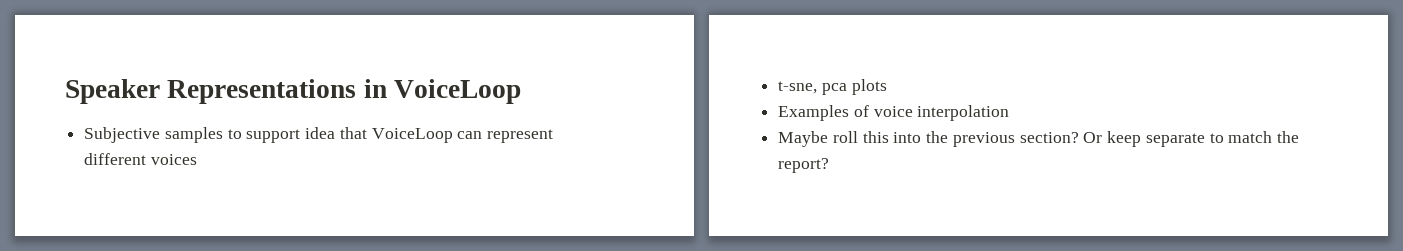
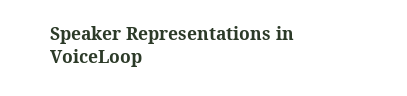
- Subjective samples to support idea that VoiceLoop can represent different voices
- t-sne, pca plots
- Examples of voice interpolation
- Maybe roll this into the previous section? Or keep separate to match the report?

